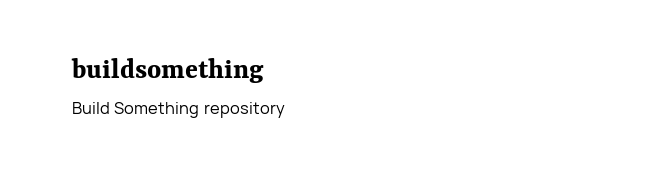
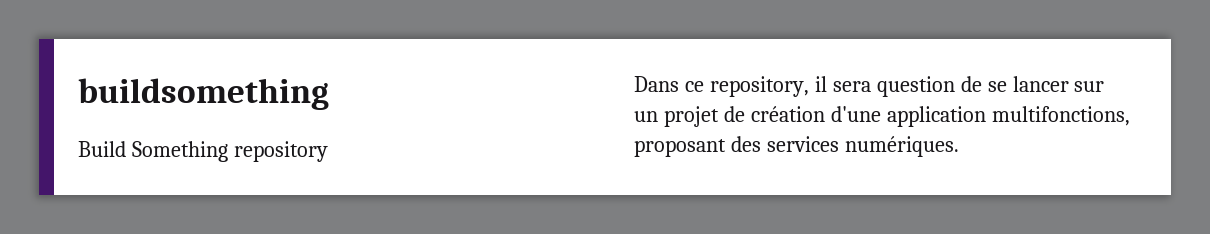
+ Dans ce repository, il sera question de se lancer sur un projet de création d'une application multifonctions, proposant des services numériques.

